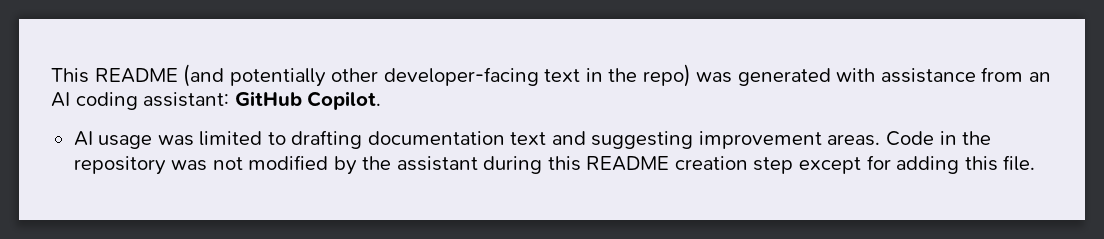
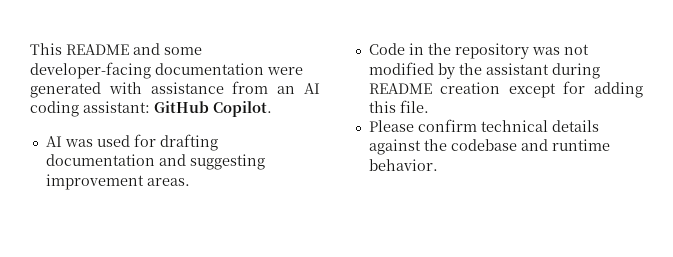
- This README (and potentially other developer-facing text in the repo) was generated with assistance from an AI coding assistant: GitHub Copilot.
+ This README and some developer-facing documentation were generated with assistance from an AI coding assistant: GitHub Copilot.
- AI usage was limited to drafting documentation text and suggesting improvement areas. Code in the repository was not modified by the assistant during this README creation step except for adding this file.
+ AI was used for drafting documentation and suggesting improvement areas.
+ Code in the repository was not modified by the assistant during README creation except for adding this file.
+ Please confirm technical details against the codebase and runtime behavior.

